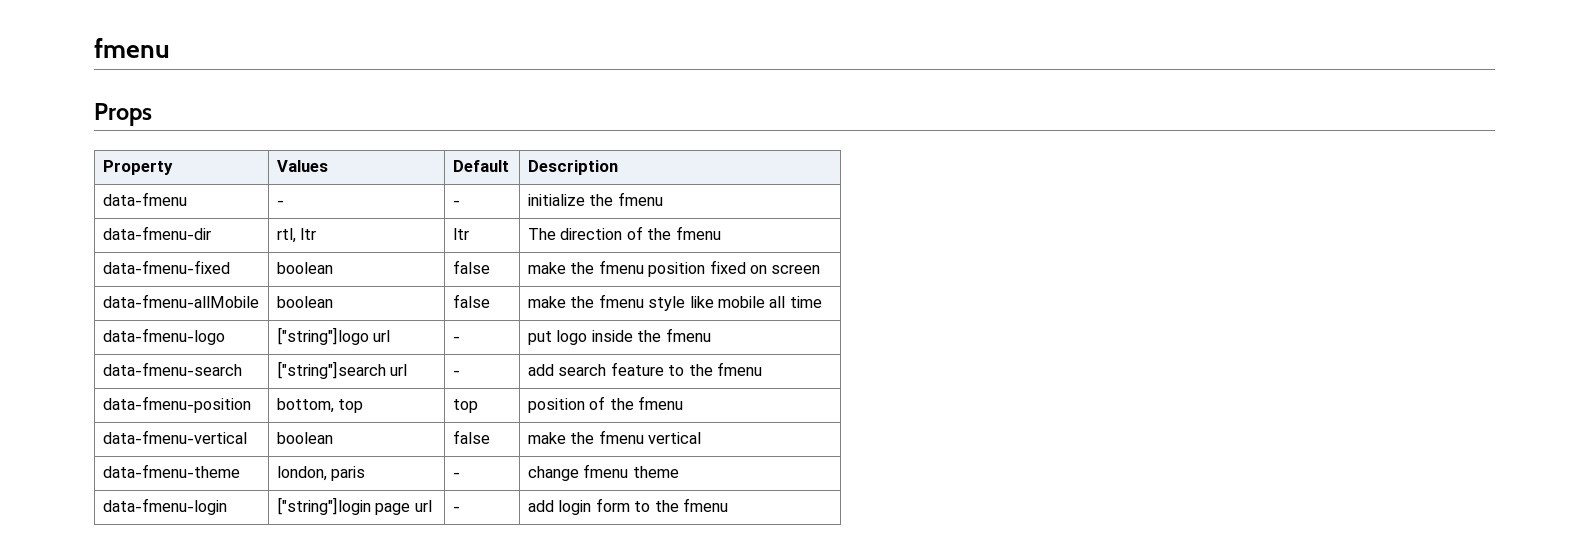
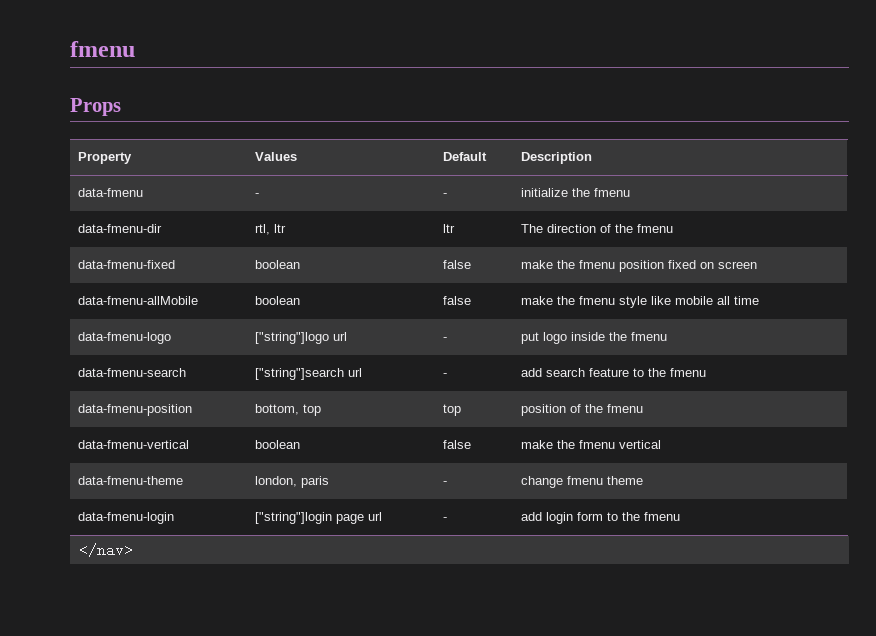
+ </nav>

